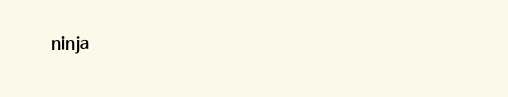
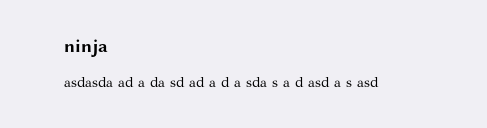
+ asdasda ad a da sd ad a d a sda s a d asd a s asd

